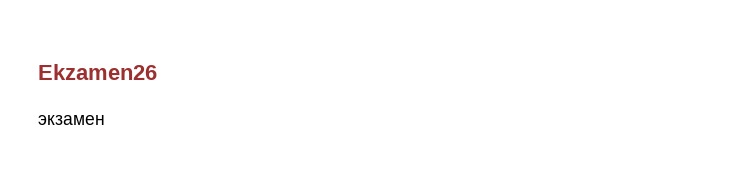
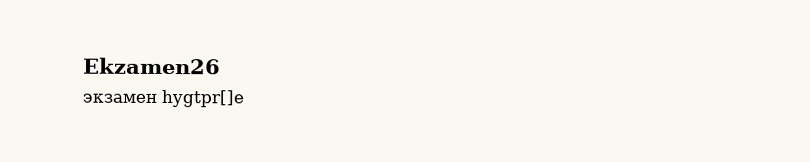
- экзамен
+ экзамен hygtpr[]e

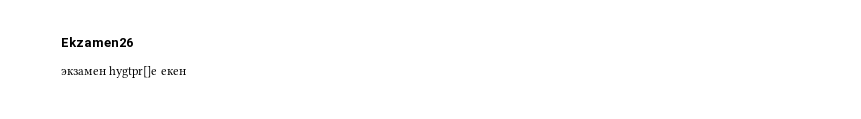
- экзамен hygtpr[]e
+ экзамен hygtpr[]e екен

